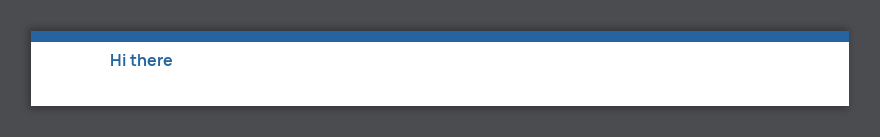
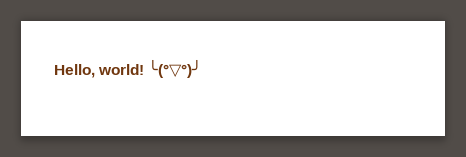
- Hi there
+ Hello, world! ╰(°▽°)╯

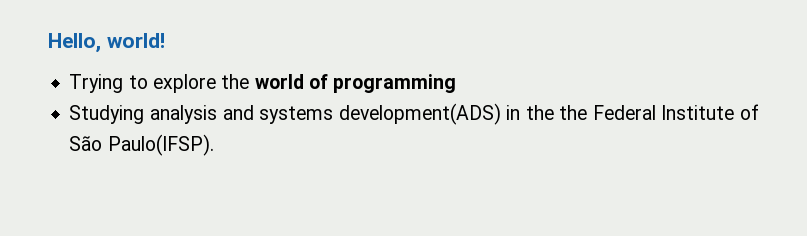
- Hello, world! ╰(°▽°)╯
+ Hello, world!
+ Trying to explore the world of programming
+ Studying analysis and systems development(ADS) in the the Federal Institute of São Paulo(IFSP).

